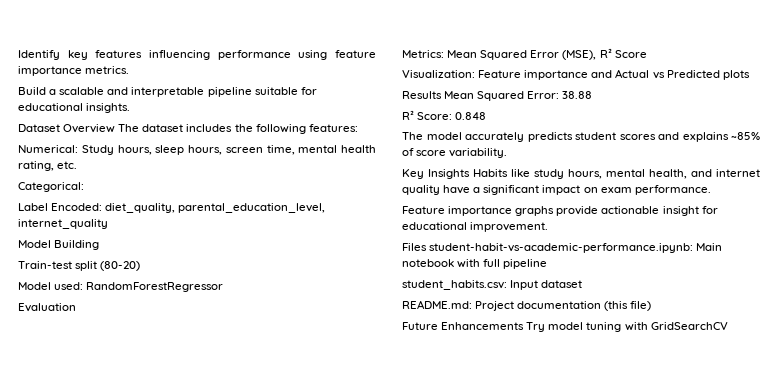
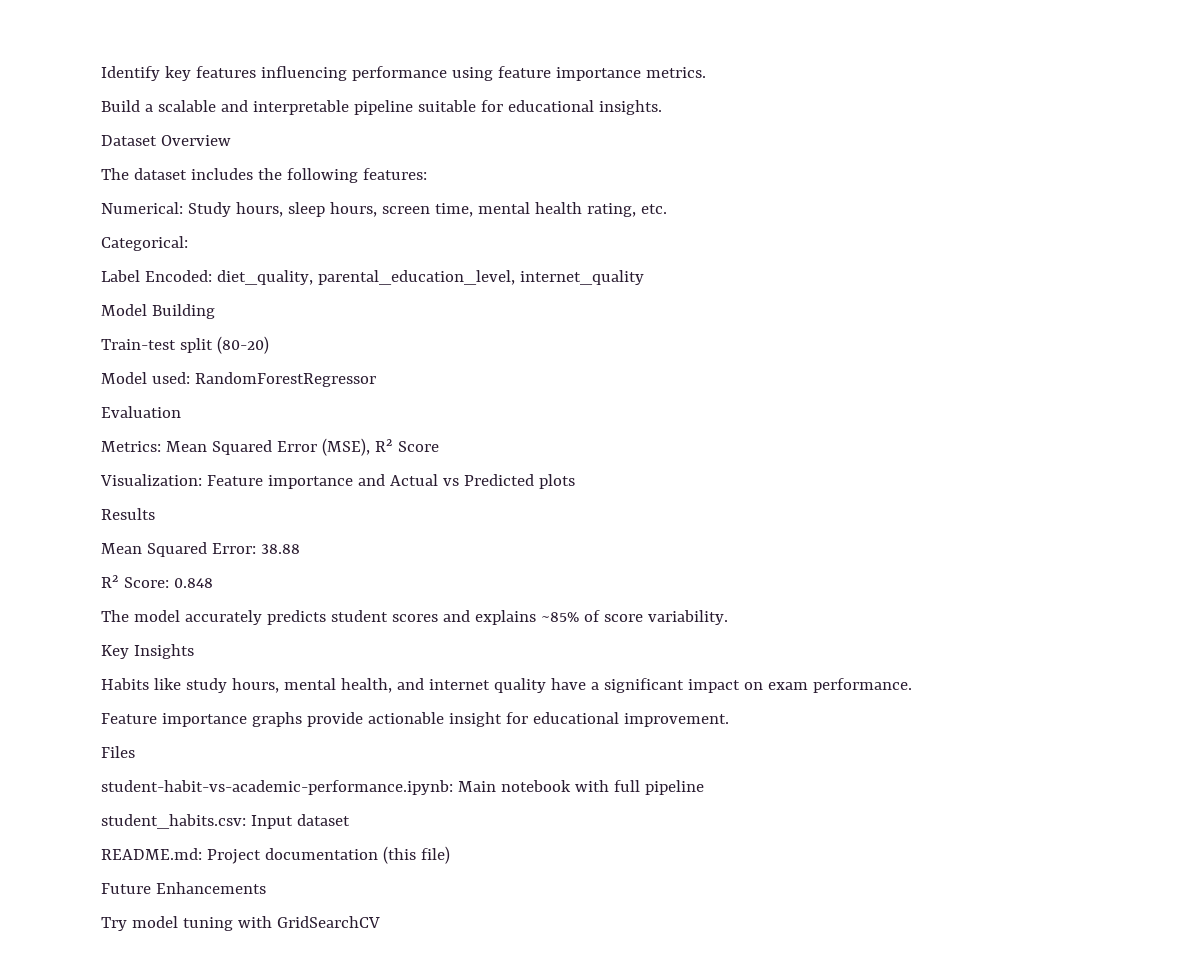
- Dataset Overview The dataset includes the following features:
+ Dataset Overview
+ The dataset includes the following features:
- Results Mean Squared Error: 38.88
+ Results
+ Mean Squared Error: 38.88
- Key Insights Habits like study hours, mental health, and internet quality have a significant impact on exam performance.
+ Key Insights
+ Habits like study hours, mental health, and internet quality have a significant impact on exam performance.
- Files student-habit-vs-academic-performance.ipynb: Main notebook with full pipeline
+ Files
+ student-habit-vs-academic-performance.ipynb: Main notebook with full pipeline
- Future Enhancements Try model tuning with GridSearchCV
+ Future Enhancements
+ Try model tuning with GridSearchCV

